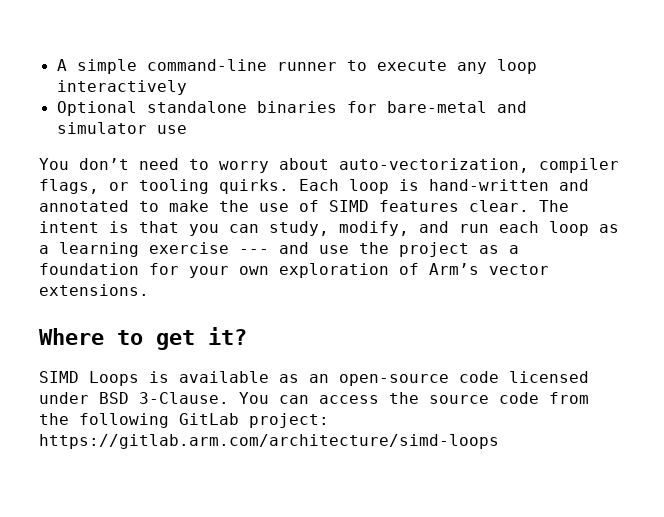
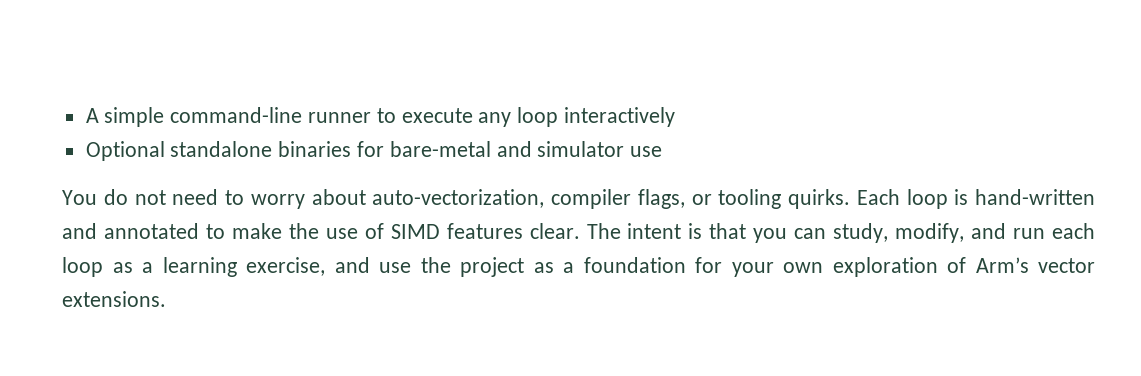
- You don’t need to worry about auto-vectorization, compiler flags, or tooling quirks.
+ You do not need to worry about auto-vectorization, compiler flags, or tooling quirks.
- The intent is that you can study, modify, and run each loop as a learning exercise --- and use the project as a foundation for your own exploration of Arm’s vector extensions.
+ The intent is that you can study, modify, and run each loop as a learning exercise, and use the project as a foundation for your own exploration of Arm’s vector extensions.
- Where to get it?
- SIMD Loops is available as an open-source code licensed under BSD 3-Clause. You can access the source code from the following GitLab project: https://gitlab.arm.com/architecture/simd-loops

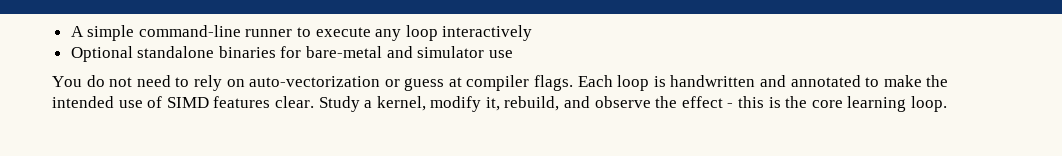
- You do not need to worry about auto-vectorization, compiler flags, or tooling quirks.
+ You do not need to rely on auto-vectorization or guess at compiler flags.
- Each loop is hand-written and annotated to make the use of SIMD features clear.
+ Each loop is handwritten and annotated to make the intended use of SIMD features clear.
- The intent is that you can study, modify, and run each loop as a learning exercise, and use the project as a foundation for your own exploration of Arm’s vector extensions.
+ Study a kernel, modify it, rebuild, and observe the effect - this is the core learning loop.

